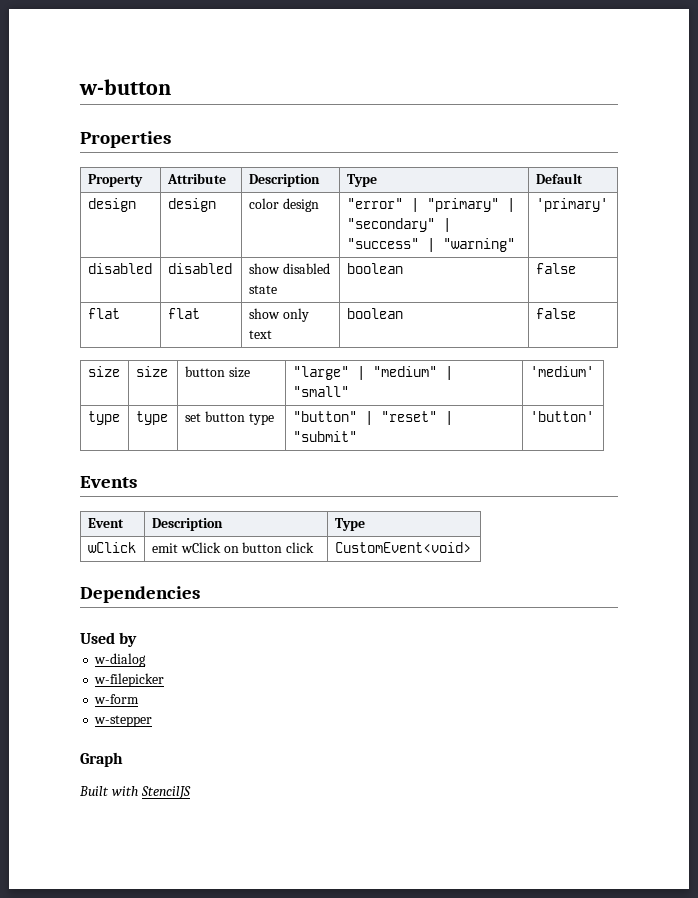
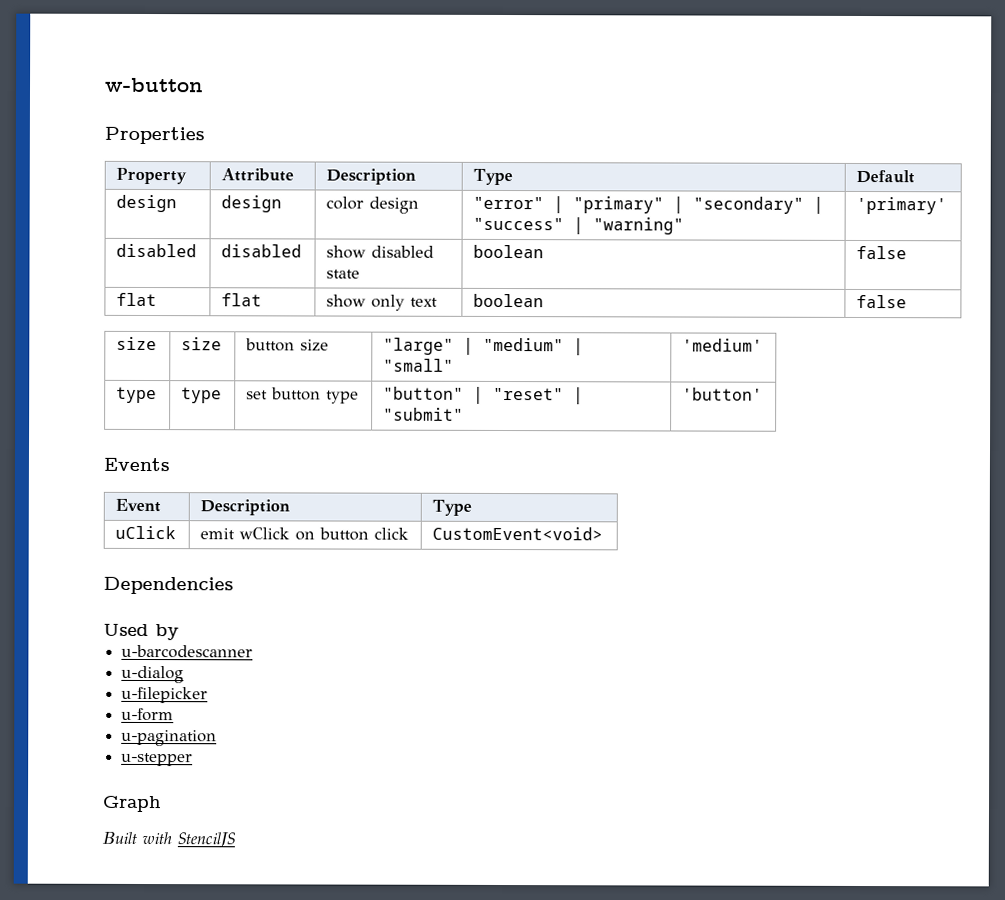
- wClick | emit wClick on button click | CustomEvent<void>
+ uClick | emit wClick on button click | CustomEvent<void>
- w-dialog
- w-filepicker
- w-form
- w-stepper
+ u-barcodescanner
+ u-dialog
+ u-filepicker
+ u-form
+ u-pagination
+ u-stepper

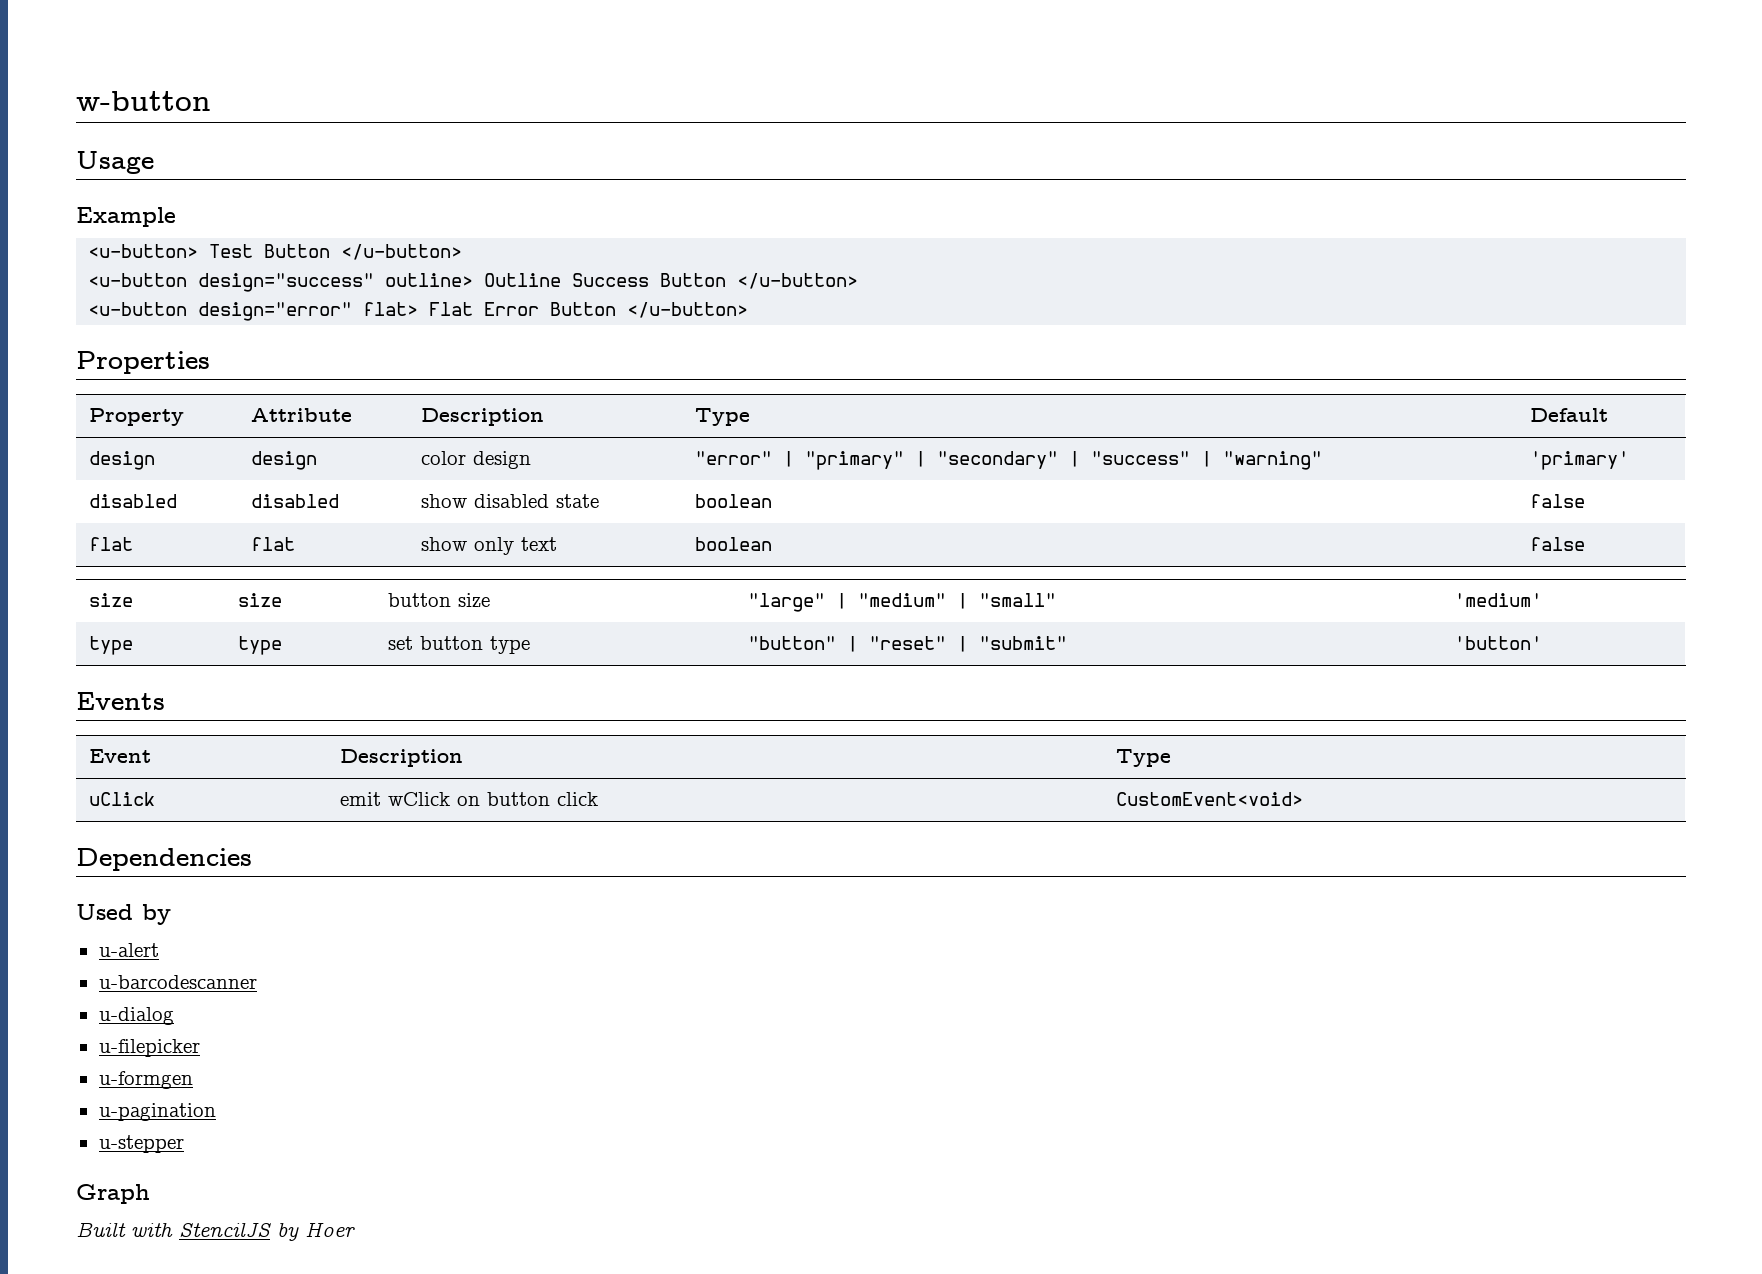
+ Usage
+ Example
+ <u-button> Test Button </u-button>
+ <u-button design="success" outline> Outline Success Button </u-button>
+ <u-button design="error" flat> Flat Error Button </u-button>
+ u-alert
- u-form
+ u-formgen
- Built with StencilJS
+ Built with StencilJS by Hoer

